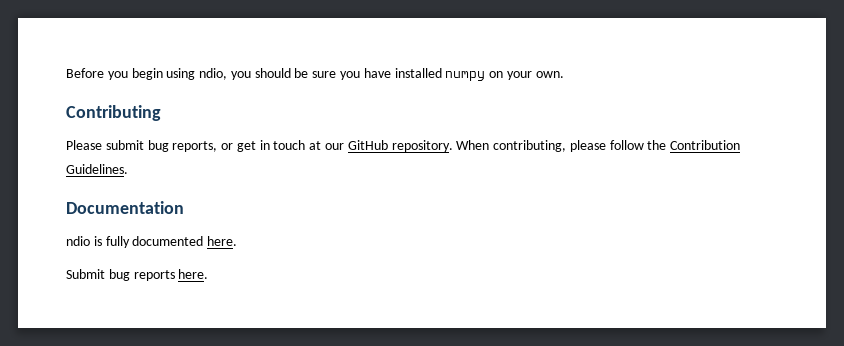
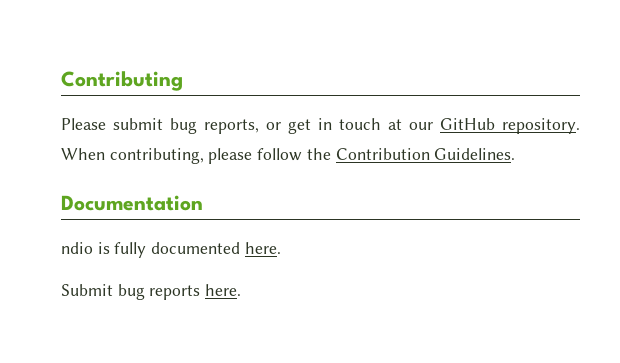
- Before you begin using ndio, you should be sure you have installed numpy on your own.

